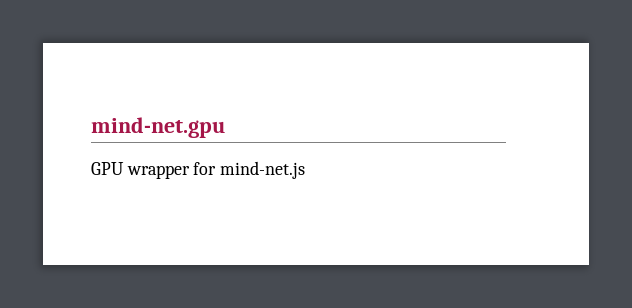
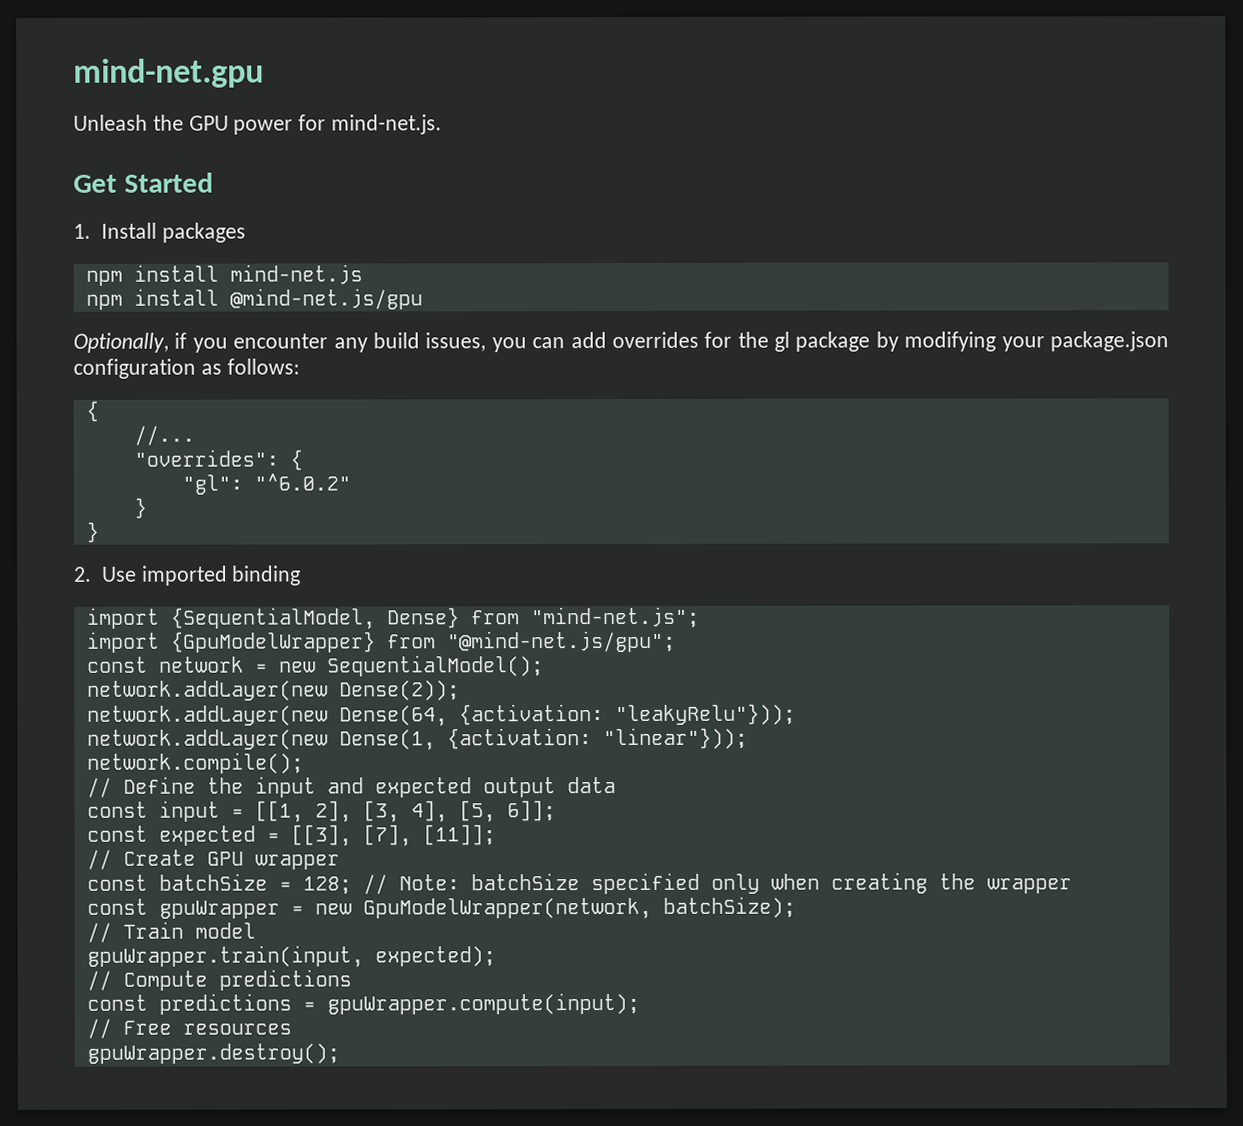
- GPU wrapper for mind-net.js
+ Unleash the GPU power for mind-net.js.
+ Get Started
+ 1. Install packages
+ npm install mind-net.js
+ npm install @mind-net.js/gpu
+ Optionally, if you encounter any build issues, you can add overrides for the gl package by modifying your package.json configuration as follows:
+ {
+ //...
+ "overrides": {
+ "gl": "^6.0.2"
+ }
+ }
+ 2. Use imported binding
+ import {SequentialModel, Dense} from "mind-net.js";
+ import {GpuModelWrapper} from "@mind-net.js/gpu";
+ const network = new SequentialModel();
+ network.addLayer(new Dense(2));
+ network.addLayer(new Dense(64, {activation: "leakyRelu"}));
+ network.addLayer(new Dense(1, {activation: "linear"}));
+ network.compile();
+ // Define the input and expected output data
+ const input = [[1, 2], [3, 4], [5, 6]];
+ const expected = [[3], [7], [11]];
+ // Create GPU wrapper
+ const batchSize = 128; // Note: batchSize specified only when creating the wrapper
+ const gpuWrapper = new GpuModelWrapper(network, batchSize);
+ // Train model
+ gpuWrapper.train(input, expected);
+ // Compute predictions
+ const predictions = gpuWrapper.compute(input);
+ // Free resources
+ gpuWrapper.destroy();

